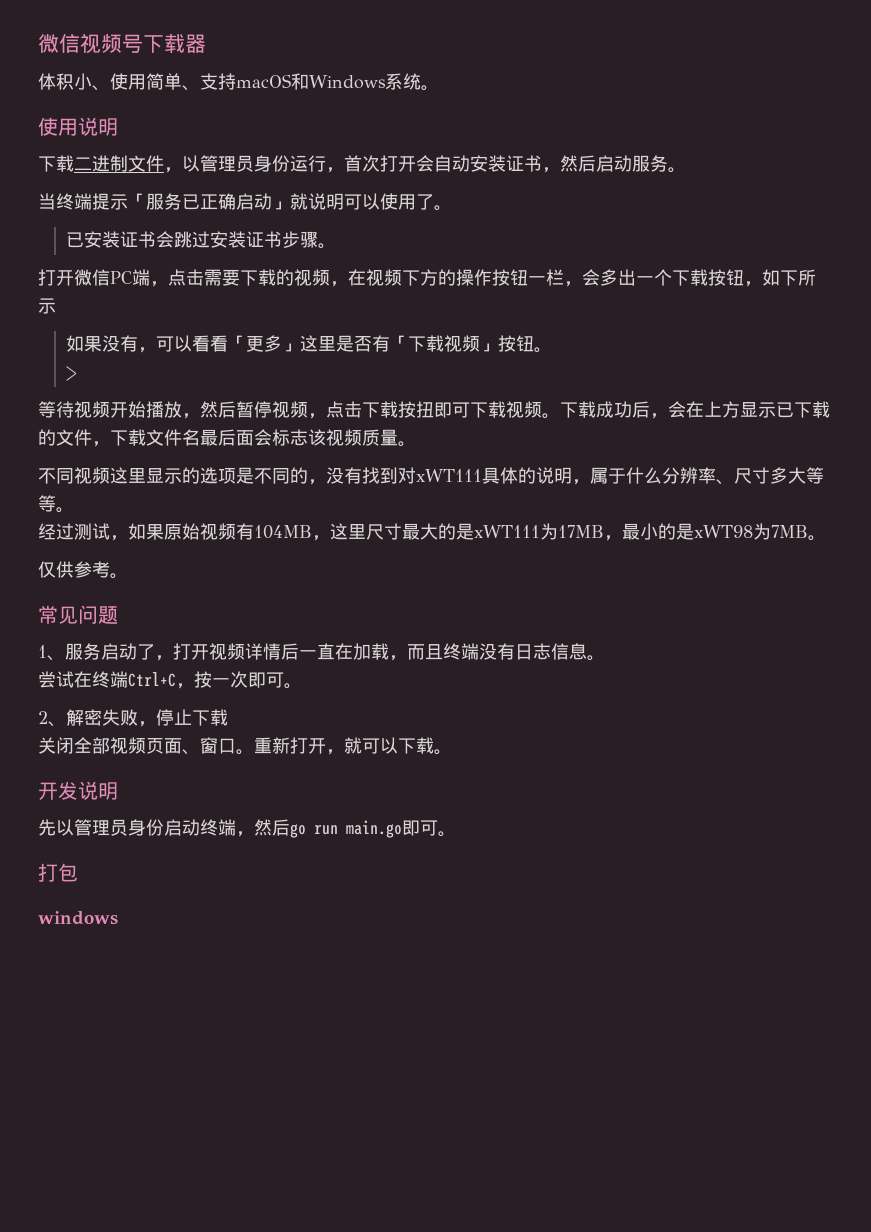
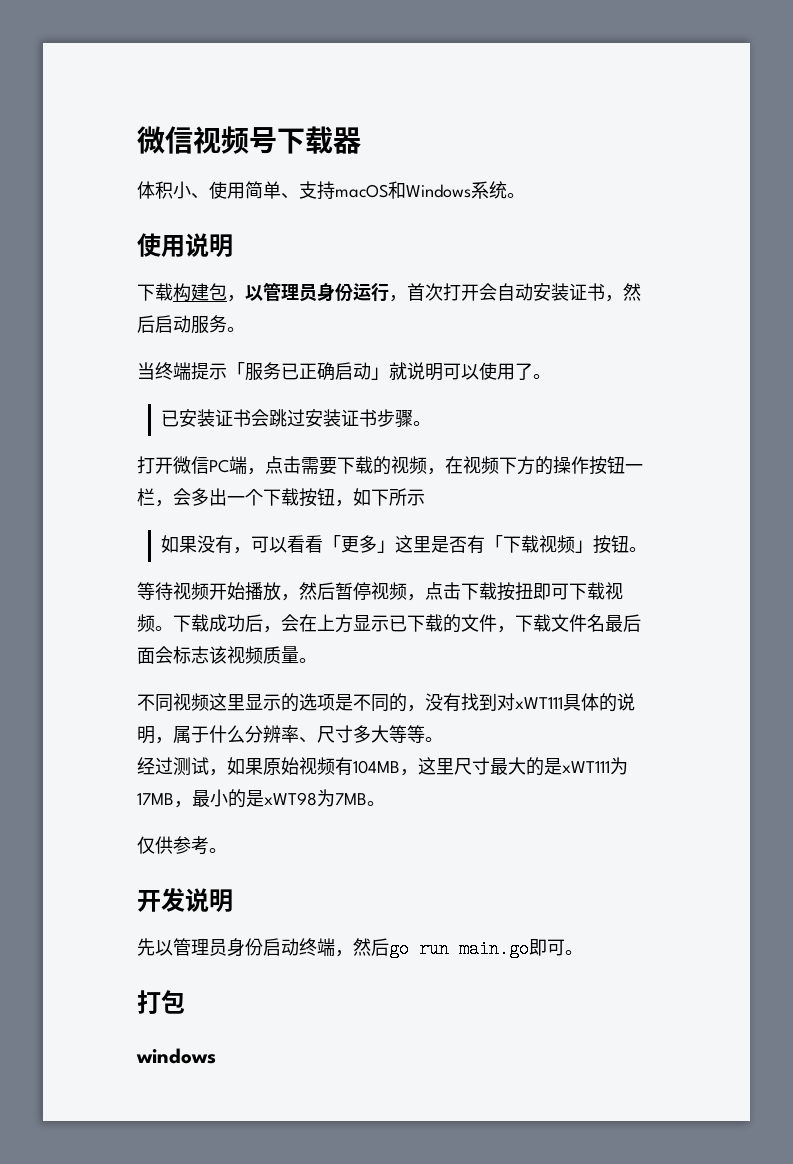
- 下载二进制文件，以管理员身份运行，首次打开会自动安装证书，然后启动服务。
+ 下载构建包，以管理员身份运行，首次打开会自动安装证书，然后启动服务。
- >
- 常见问题
- 1、服务启动了，打开视频详情后一直在加载，而且终端没有日志信息。
- 尝试在终端Ctrl+C，按一次即可。
- 2、解密失败，停止下载
- 关闭全部视频页面、窗口。重新打开，就可以下载。

